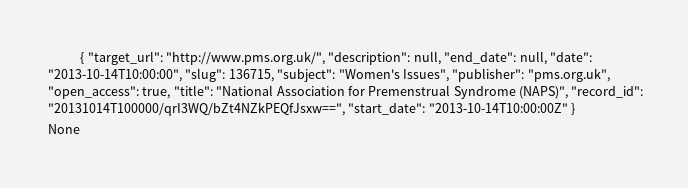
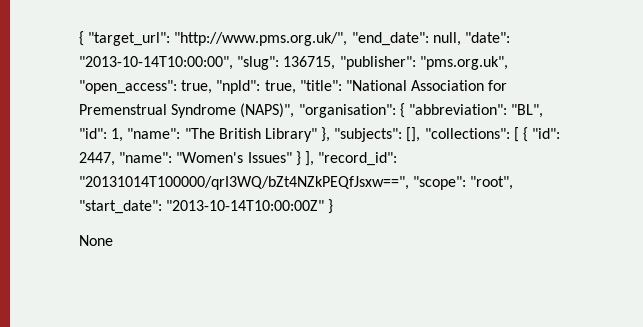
- { "target_url": "http://www.pms.org.uk/", "description": null, "end_date": null, "date": "2013-10-14T10:00:00", "slug": 136715, "subject": "Women's Issues", "publisher": "pms.org.uk", "open_access": true, "title": "National Association for Premenstrual Syndrome (NAPS)", "record_id": "20131014T100000/qrI3WQ/bZt4NZkPEQfJsxw==", "start_date": "2013-10-14T10:00:00Z" }
+ { "target_url": "http://www.pms.org.uk/", "end_date": null, "date": "2013-10-14T10:00:00", "slug": 136715, "publisher": "pms.org.uk", "open_access": true, "npld": true, "title": "National Association for Premenstrual Syndrome (NAPS)", "organisation": { "abbreviation": "BL", "id": 1, "name": "The British Library" }, "subjects": [], "collections": [ { "id": 2447, "name": "Women's Issues" } ], "record_id": "20131014T100000/qrI3WQ/bZt4NZkPEQfJsxw==", "scope": "root", "start_date": "2013-10-14T10:00:00Z" }

